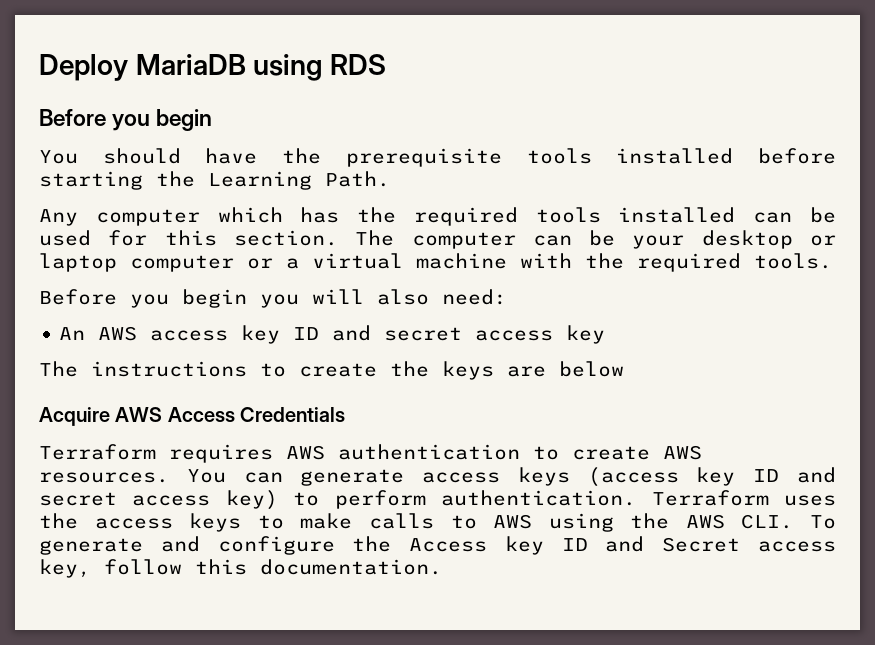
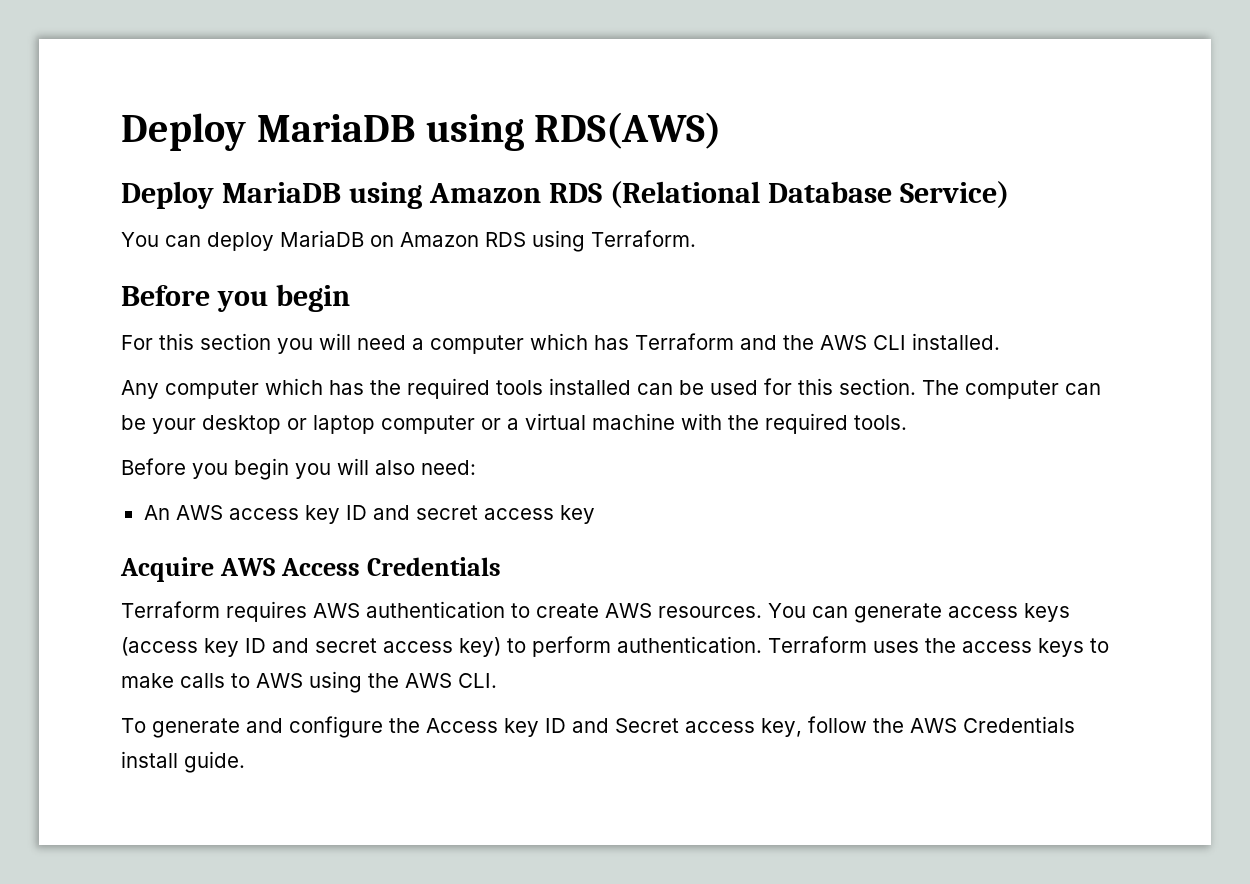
- Deploy MariaDB using RDS
+ Deploy MariaDB using RDS(AWS)
+ Deploy MariaDB using Amazon RDS (Relational Database Service)
+ You can deploy MariaDB on Amazon RDS using Terraform.
  Before you begin
- You should have the prerequisite tools installed before starting the Learning Path.
+ For this section you will need a computer which has Terraform and the AWS CLI installed.
- The instructions to create the keys are below
- Terraform uses the access keys to make calls to AWS using the AWS CLI. To generate and configure the Access key ID and Secret access key, follow this documentation.
+ Terraform uses the access keys to make calls to AWS using the AWS CLI.
+ To generate and configure the Access key ID and Secret access key, follow the AWS Credentials install guide.

